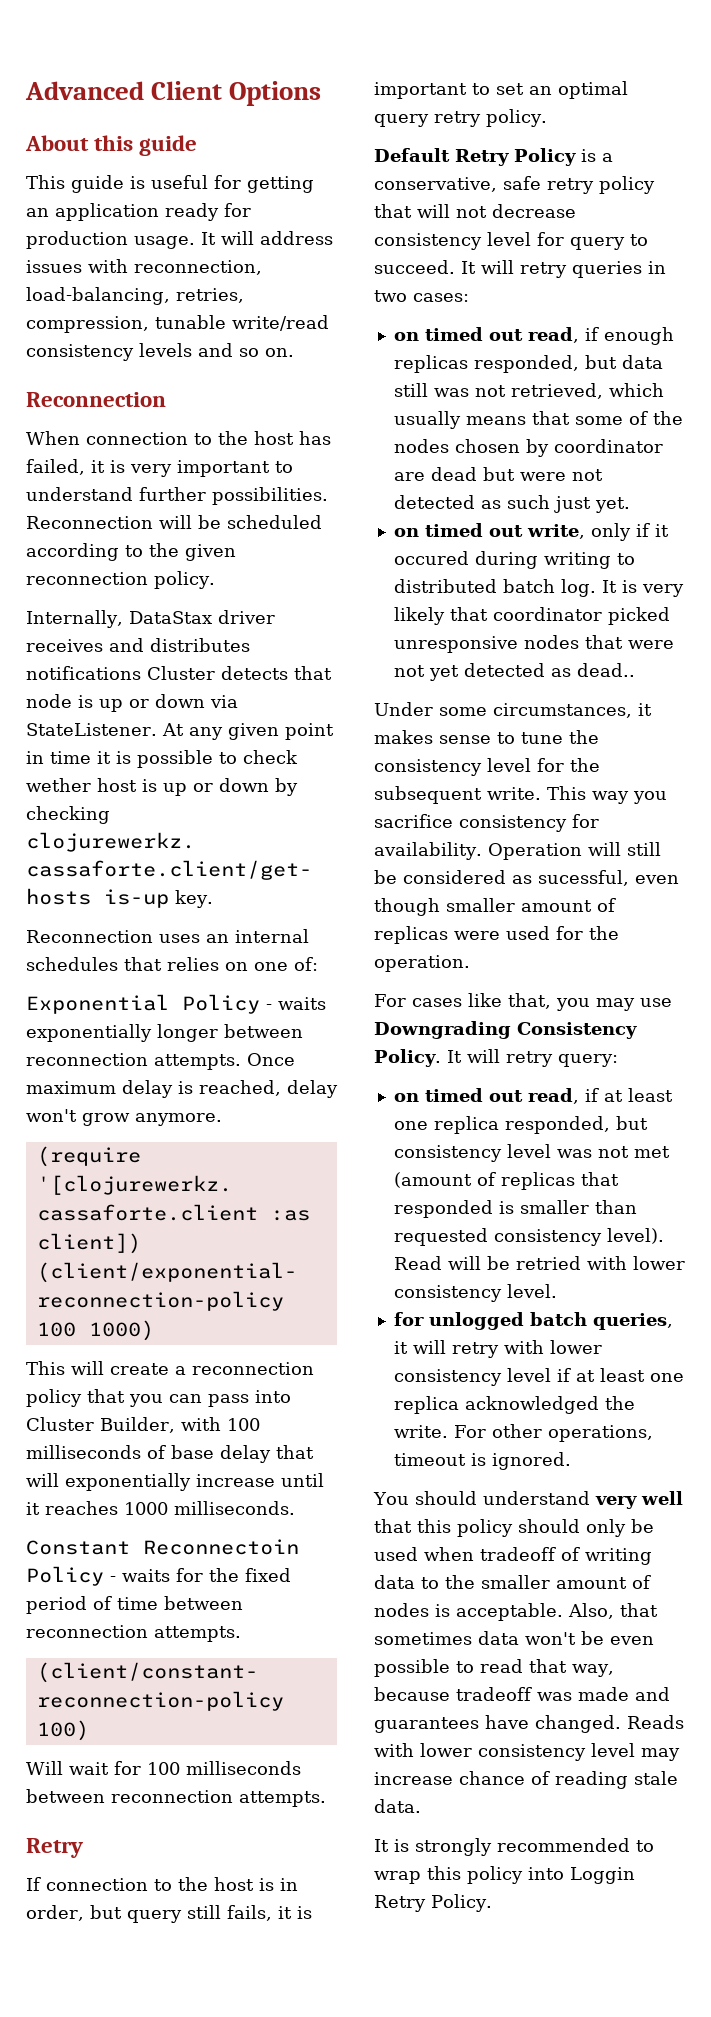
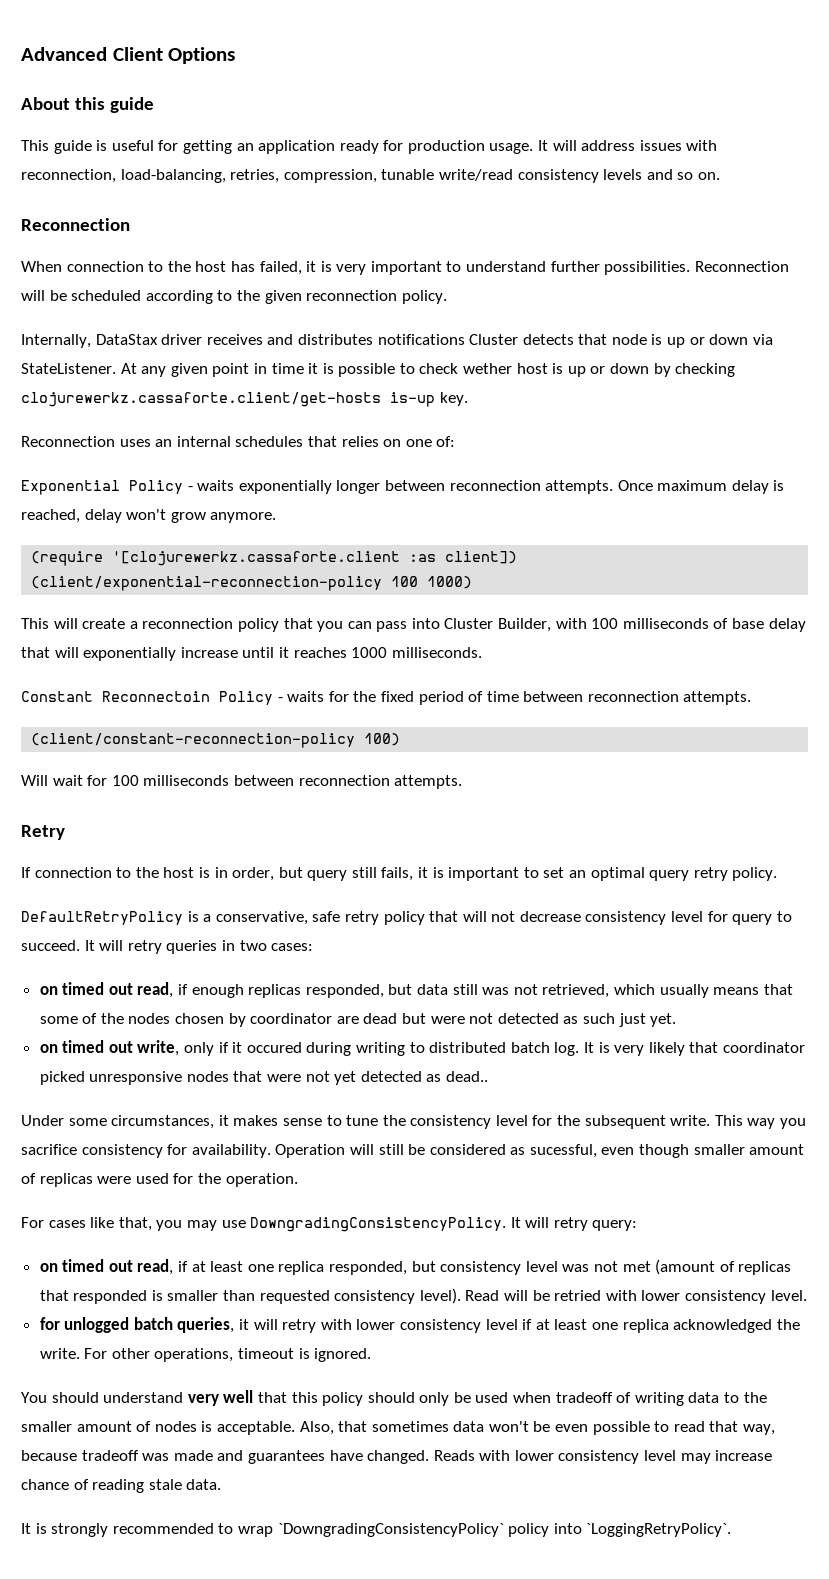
- Default Retry Policy is a conservative, safe retry policy that will not decrease consistency level for query to succeed.
+ DefaultRetryPolicy is a conservative, safe retry policy that will not decrease consistency level for query to succeed.
- For cases like that, you may use Downgrading Consistency Policy.
+ For cases like that, you may use DowngradingConsistencyPolicy.
- It is strongly recommended to wrap this policy into Loggin Retry Policy.
+ It is strongly recommended to wrap `DowngradingConsistencyPolicy` policy into `LoggingRetryPolicy`.

